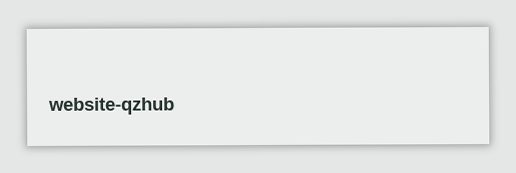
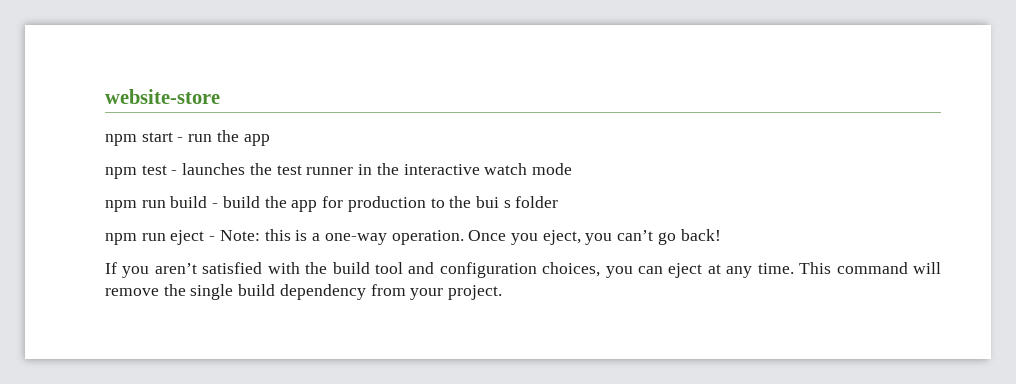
- website-qzhub
+ website-store
+ npm start - run the app
+ npm test - launches the test runner in the interactive watch mode
+ npm run build - build the app for production to the bui s folder
+ npm run eject - Note: this is a one-way operation. Once you eject, you can’t go back!
+ If you aren’t satisfied with the build tool and configuration choices, you can eject at any time. This command will remove the single build dependency from your project.

